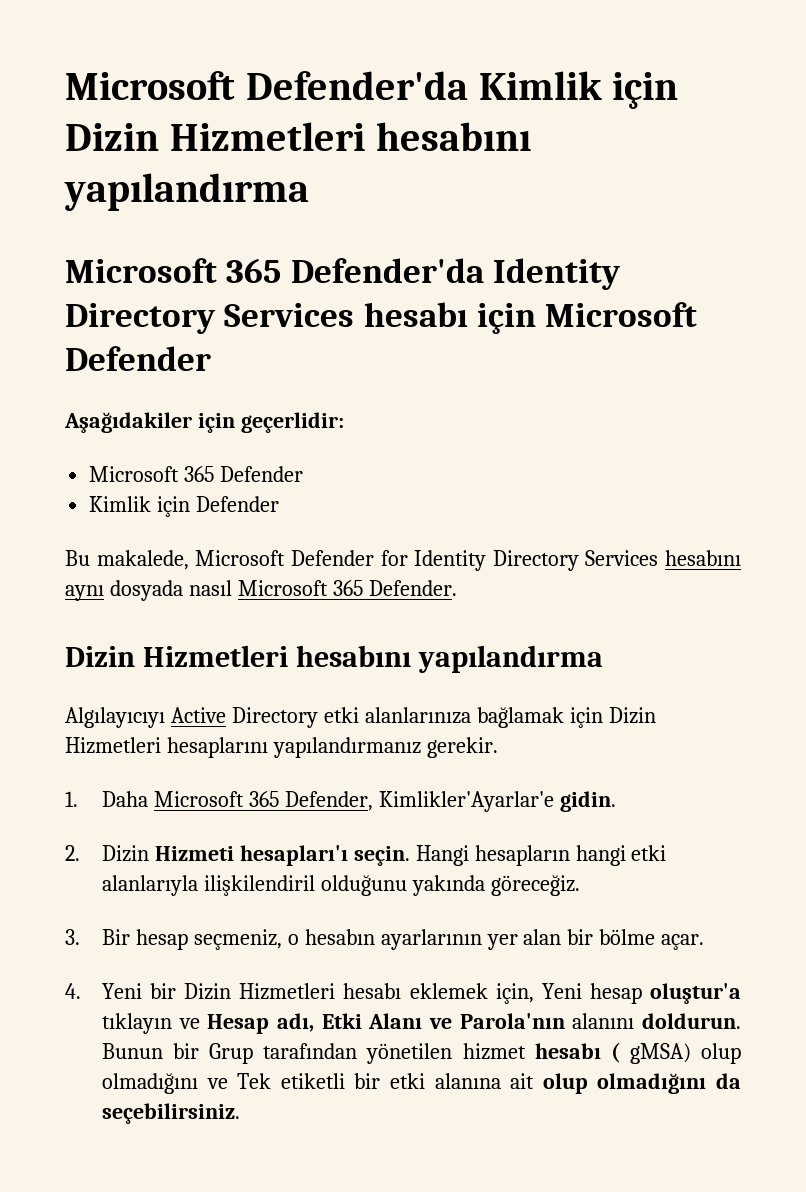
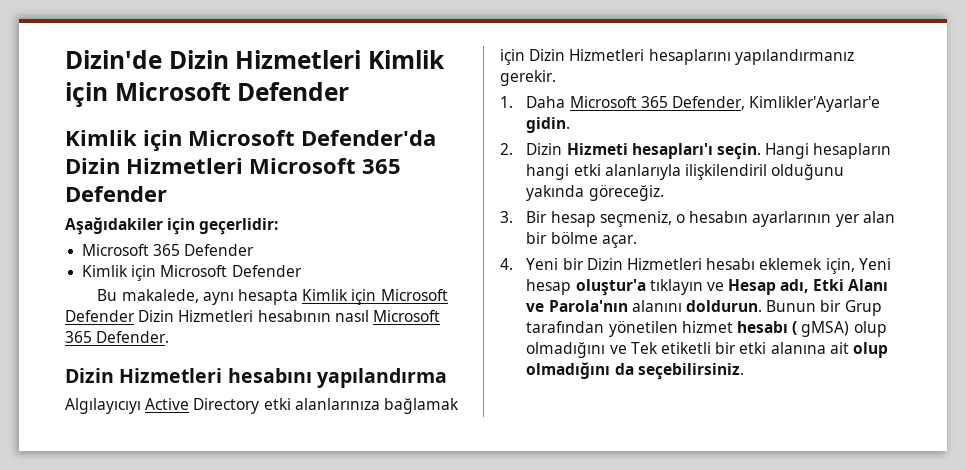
- Microsoft Defender'da Kimlik için Dizin Hizmetleri hesabını yapılandırma
- Microsoft 365 Defender'da Identity Directory Services hesabı için Microsoft Defender
+ Dizin'de Dizin Hizmetleri Kimlik için Microsoft Defender
+ Kimlik için Microsoft Defender'da Dizin Hizmetleri Microsoft 365 Defender
  Aşağıdakiler için geçerlidir:
  Microsoft 365 Defender
- Kimlik için Defender
+ Kimlik için Microsoft Defender
- Bu makalede, Microsoft Defender for Identity Directory Services hesabını aynı dosyada nasıl Microsoft 365 Defender.
+ Bu makalede, aynı hesapta Kimlik için Microsoft Defender Dizin Hizmetleri hesabının nasıl Microsoft 365 Defender.

